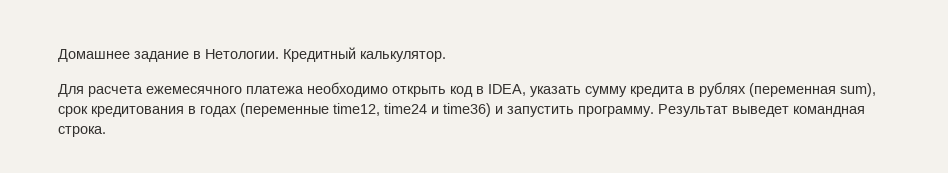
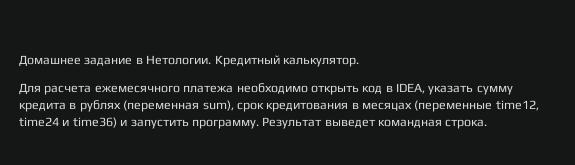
- Для расчета ежемесячного платежа необходимо открыть код в IDEA, указать сумму кредита в рублях (переменная sum), срок кредитования в годах (переменные time12, time24 и time36) и запустить программу.
+ Для расчета ежемесячного платежа необходимо открыть код в IDEA, указать сумму кредита в рублях (переменная sum), срок кредитования в месяцах (переменные time12, time24 и time36) и запустить программу.

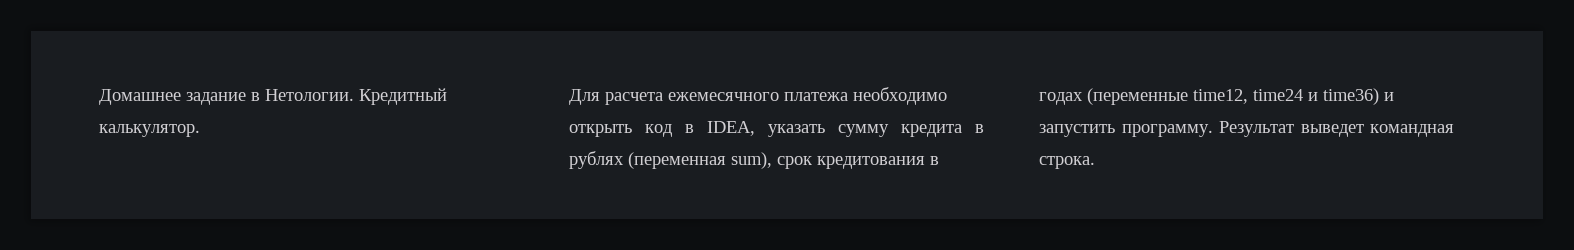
- Для расчета ежемесячного платежа необходимо открыть код в IDEA, указать сумму кредита в рублях (переменная sum), срок кредитования в месяцах (переменные time12, time24 и time36) и запустить программу.
+ Для расчета ежемесячного платежа необходимо открыть код в IDEA, указать сумму кредита в рублях (переменная sum), срок кредитования в годах (переменные time12, time24 и time36) и запустить программу.

